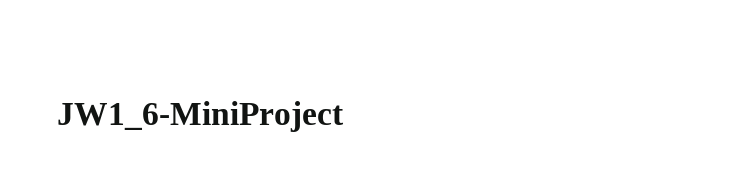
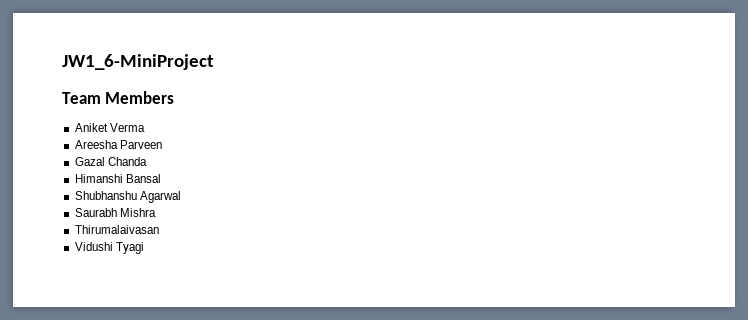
+ Team Members
+ Aniket Verma
+ Areesha Parveen
+ Gazal Chanda
+ Himanshi Bansal
+ Shubhanshu Agarwal
+ Saurabh Mishra
+ Thirumalaivasan
+ Vidushi Tyagi

